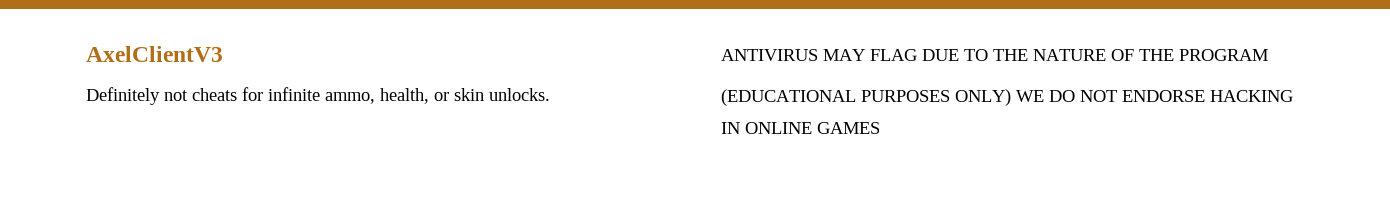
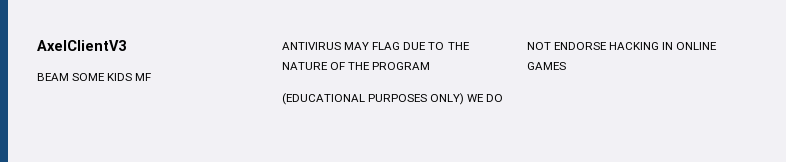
- Definitely not cheats for infinite ammo, health, or skin unlocks.
+ BEAM SOME KIDS MF

